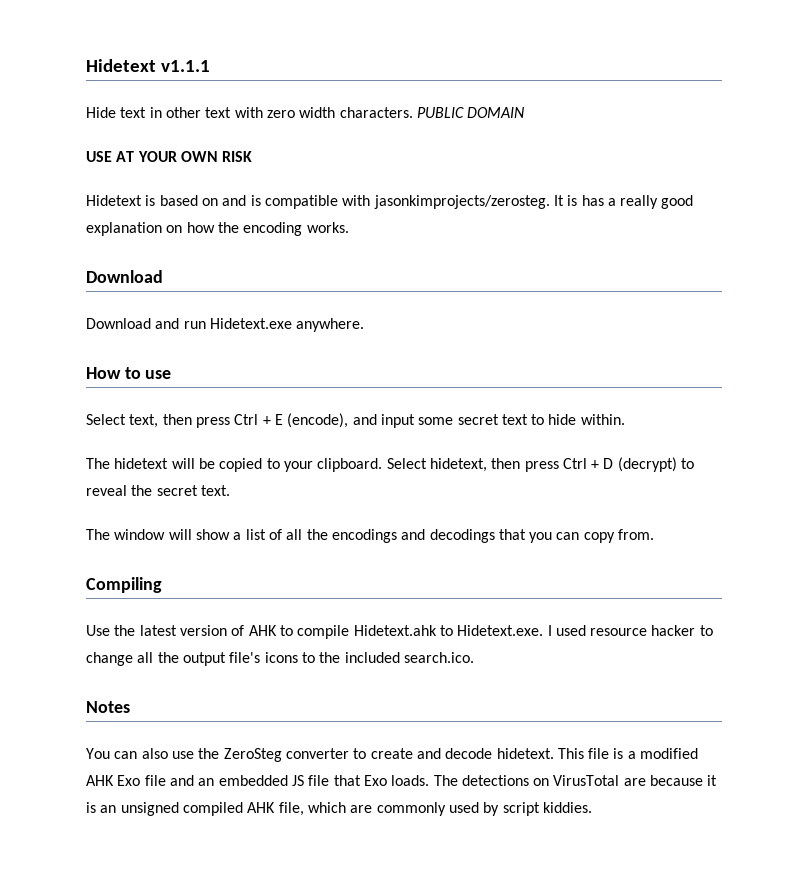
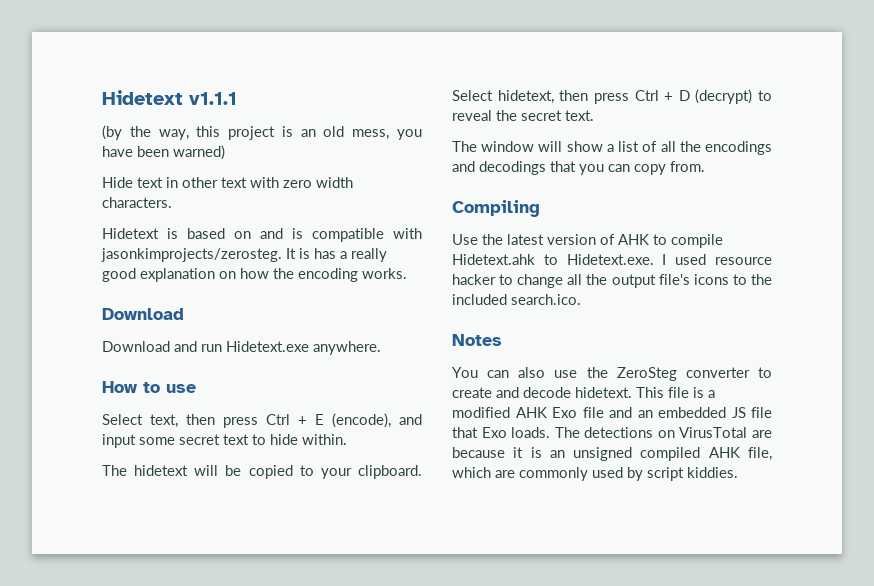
+ (by the way, this project is an old mess, you have been warned)
- PUBLIC DOMAIN
- USE AT YOUR OWN RISK

